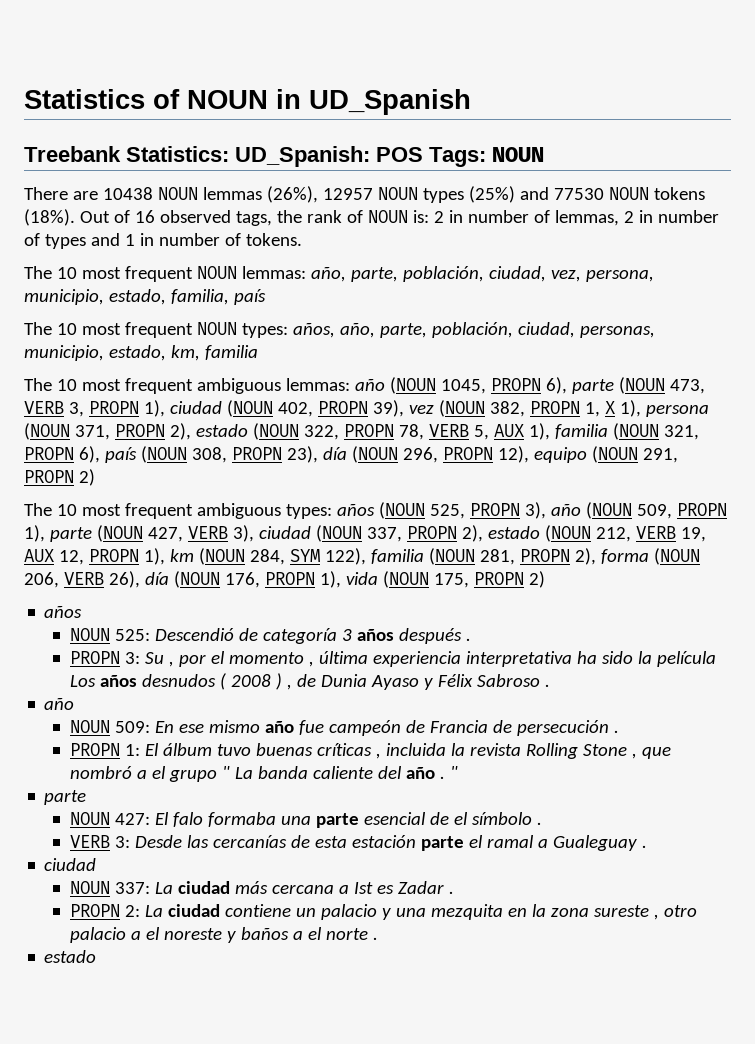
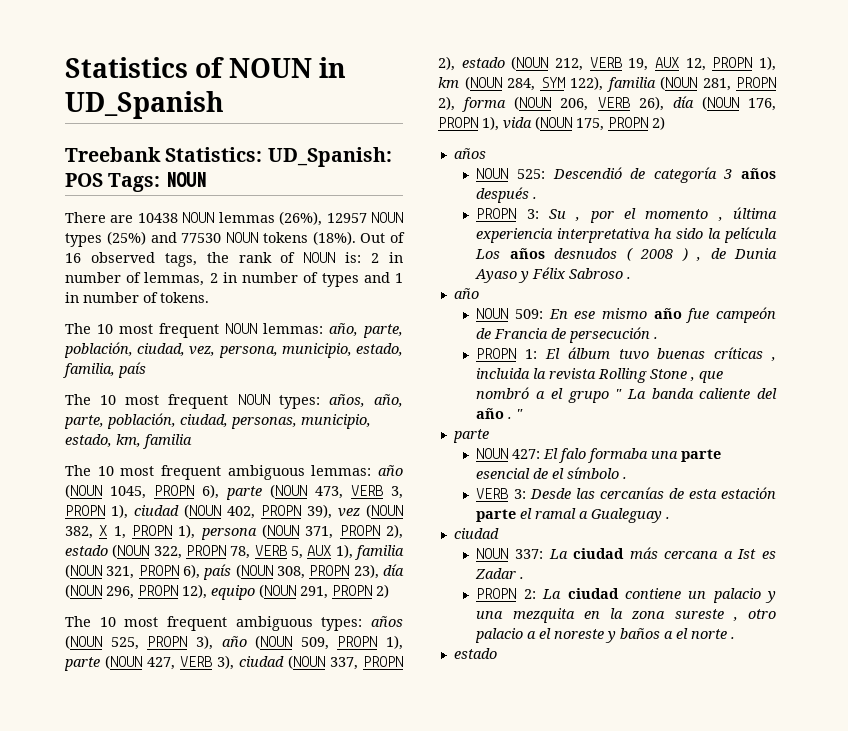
- año (NOUN 1045, PROPN 6), parte (NOUN 473, VERB 3, PROPN 1), ciudad (NOUN 402, PROPN 39), vez (NOUN 382, PROPN 1, X 1), persona (NOUN 371, PROPN 2), estado (NOUN 322, PROPN 78, VERB 5, AUX 1), familia (NOUN 321, PROPN 6), país (NOUN 308, PROPN 23), día (NOUN 296, PROPN 12), equipo (NOUN 291, PROPN 2)
+ año (NOUN 1045, PROPN 6), parte (NOUN 473, VERB 3, PROPN 1), ciudad (NOUN 402, PROPN 39), vez (NOUN 382, X 1, PROPN 1), persona (NOUN 371, PROPN 2), estado (NOUN 322, PROPN 78, VERB 5, AUX 1), familia (NOUN 321, PROPN 6), país (NOUN 308, PROPN 23), día (NOUN 296, PROPN 12), equipo (NOUN 291, PROPN 2)

